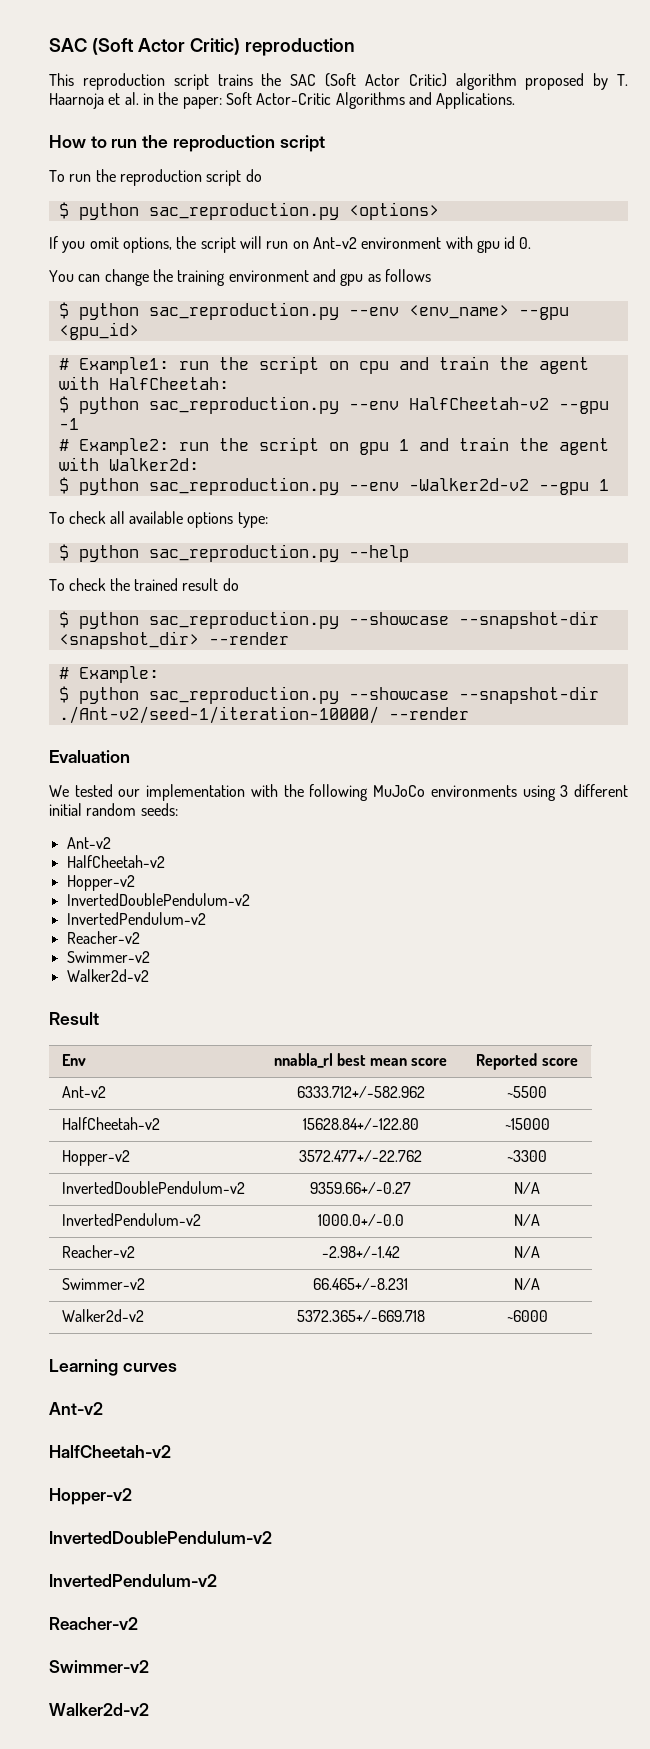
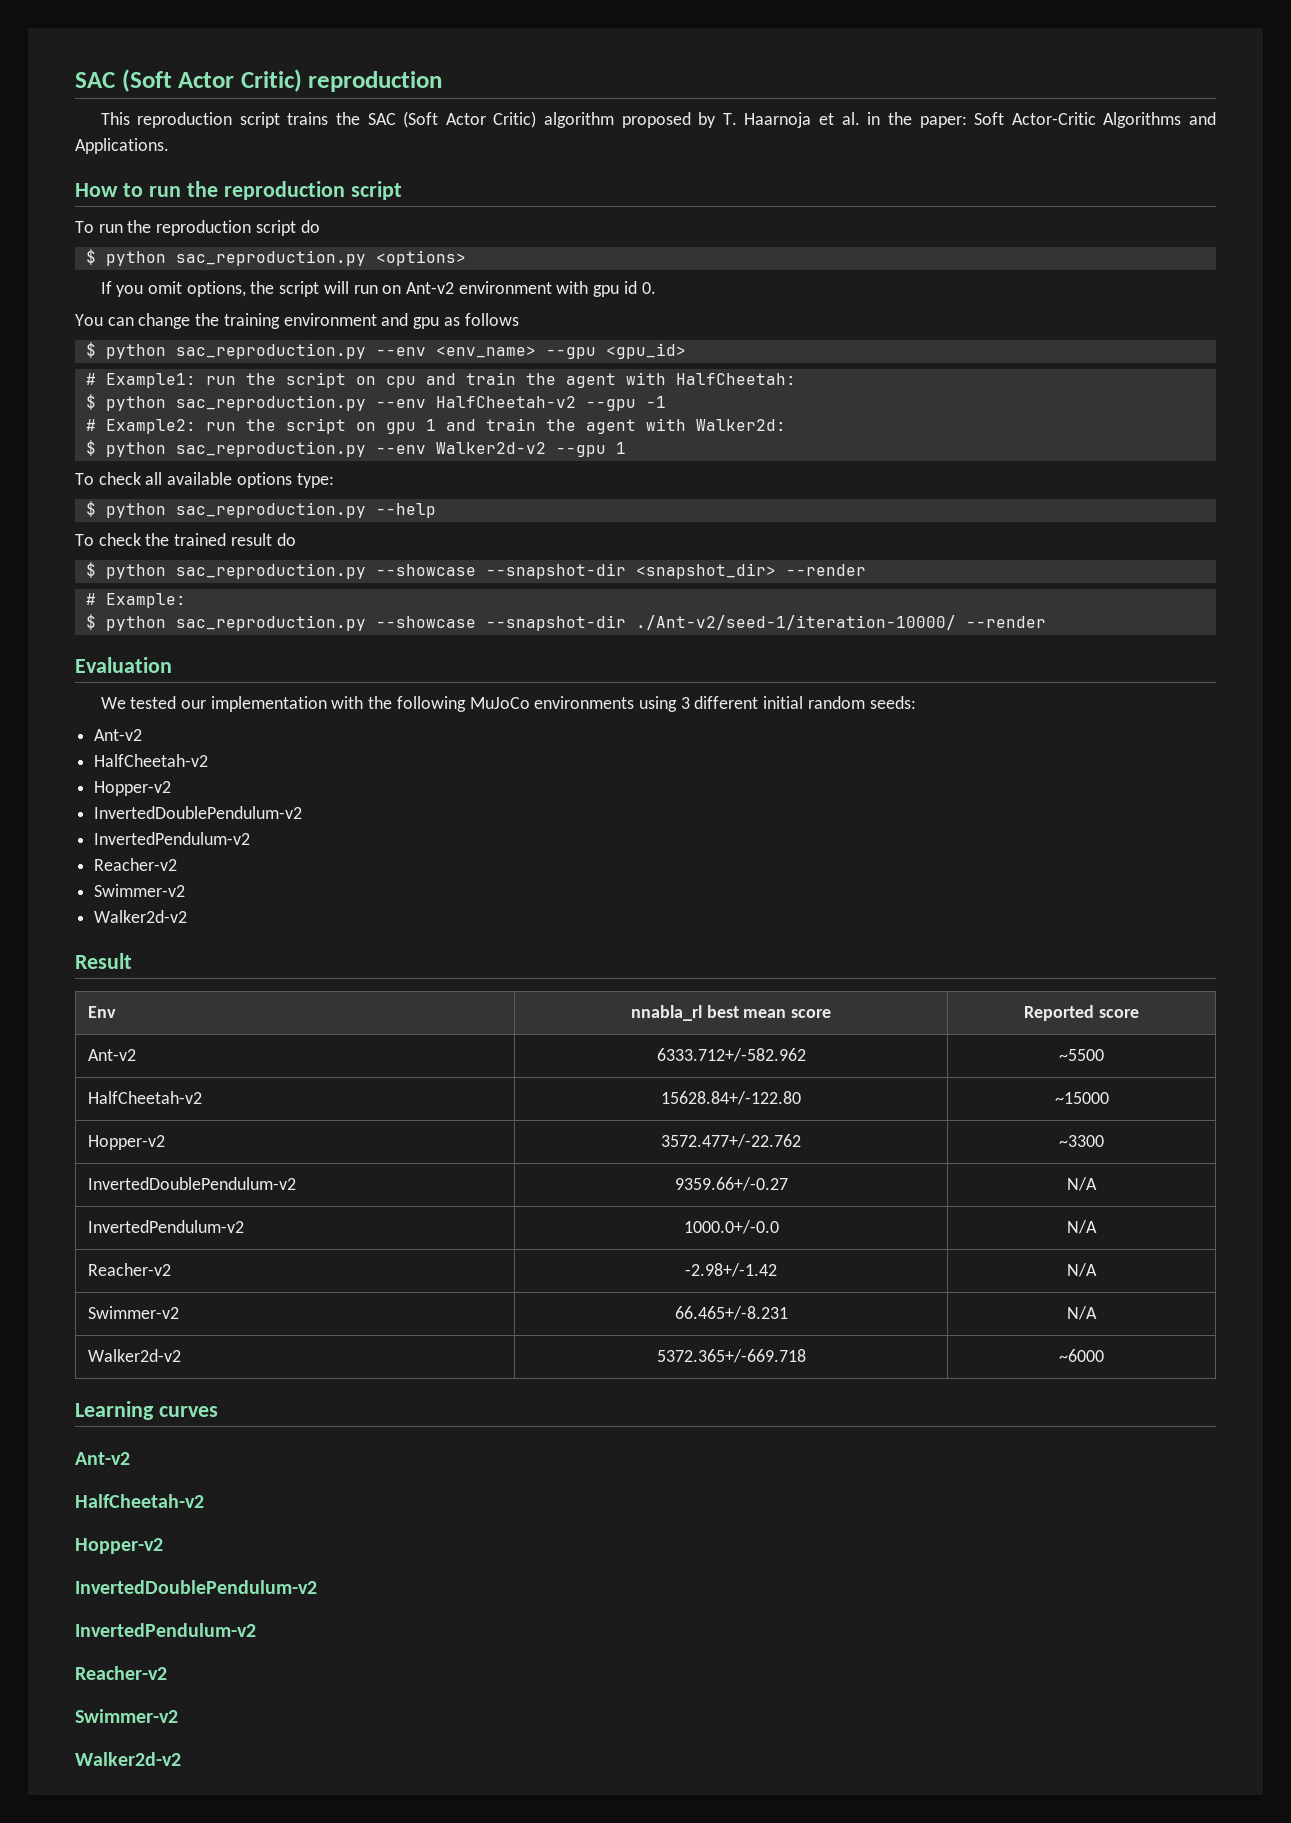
- $ python sac_reproduction.py --env -Walker2d-v2 --gpu 1
+ $ python sac_reproduction.py --env Walker2d-v2 --gpu 1

